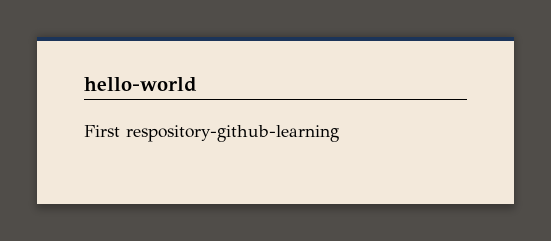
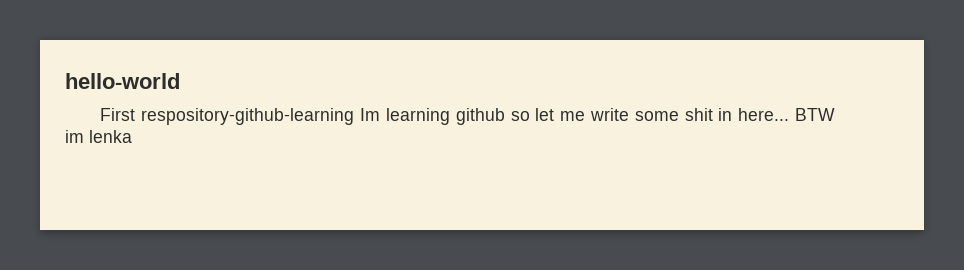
- First respository-github-learning
+ First respository-github-learning Im learning github so let me write some shit in here... BTW im lenka

